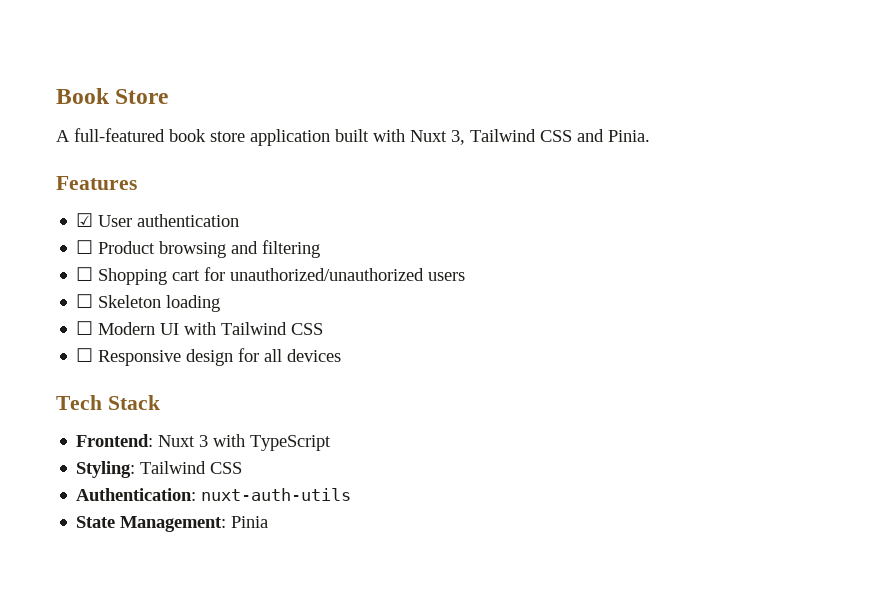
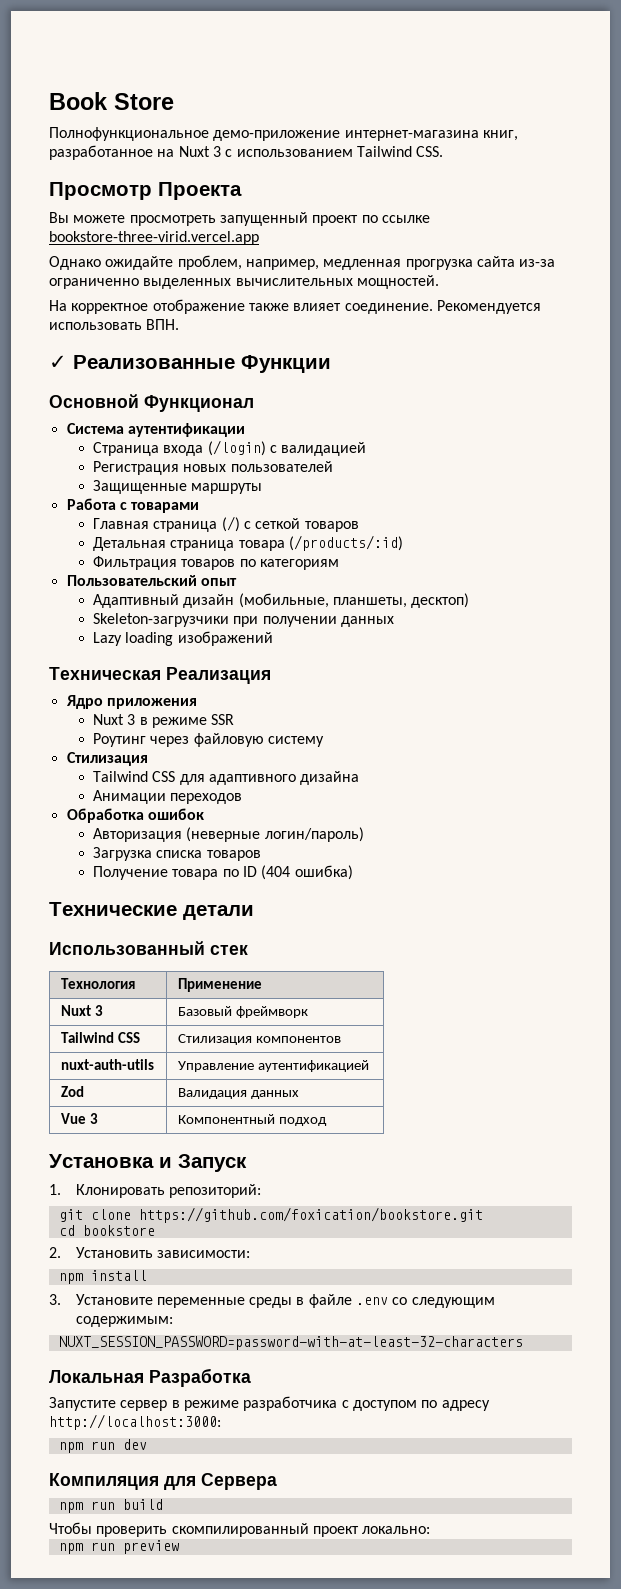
- A full-featured book store application built with Nuxt 3, Tailwind CSS and Pinia.
- Features
- ☑ User authentication
- ☐ Product browsing and filtering
- ☐ Shopping cart for unauthorized/unauthorized users
- ☐ Skeleton loading
- ☐ Modern UI with Tailwind CSS
- ☐ Responsive design for all devices
- Tech Stack
- Frontend: Nuxt 3 with TypeScript
- Styling: Tailwind CSS
- Authentication: nuxt-auth-utils
- State Management: Pinia
+ Полнофункциональное демо-приложение интернет-магазина книг, разработанное на Nuxt 3 с использованием Tailwind CSS.
+ Просмотр Проекта
+ Вы можете просмотреть запущенный проект по ссылке bookstore-three-virid.vercel.app
+ Однако ожидайте проблем, например, медленная прогрузка сайта из-за ограниченно выделенных вычислительных мощностей.
+ На корректное отображение также влияет соединение. Рекомендуется использовать ВПН.
+ ✓ Реализованные Функции
+ Основной Функционал
+ Система аутентификации
+ Страница входа (/login) с валидацией
+ Регистрация новых пользователей
+ Защищенные маршруты
+ Работа с товарами
+ Главная страница (/) с сеткой товаров
+ Детальная страница товара (/products/:id)
+ Фильтрация товаров по категориям
+ Пользовательский опыт
+ Адаптивный дизайн (мобильные, планшеты, десктоп)
+ Skeleton-загрузчики при получении данных
+ Lazy loading изображений
+ Техническая Реализация
+ Ядро приложения
+ Nuxt 3 в режиме SSR
+ Роутинг через файловую систему
+ Стилизация
+ Tailwind CSS для адаптивного дизайна
+ Анимации переходов
+ Обработка ошибок
+ Авторизация (неверные логин/пароль)
+ Загрузка списка товаров
+ Получение товара по ID (404 ошибка)
+ Технические детали
+ Использованный стек
+ Технология | Применение
+ Nuxt 3 | Базовый фреймворк
+ Tailwind CSS | Стилизация компонентов
+ nuxt-auth-utils | Управление аутентификацией
+ Zod | Валидация данных
+ Vue 3 | Компонентный подход
+ Установка и Запуск
+ 1. Клонировать репозиторий:
+ git clone https://github.com/foxication/bookstore.git
+ cd bookstore
+ 2. Установить зависимости:
+ npm install
+ 3. Установите переменные среды в файле .env со следующим содержимым:
+ NUXT_SESSION_PASSWORD=password-with-at-least-32-characters
+ Локальная Разработка
+ Запустите сервер в режиме разработчика с доступом по адресу http://localhost:3000:
+ npm run dev
+ Компиляция для Сервера
+ npm run build
+ Чтобы проверить скомпилированный проект локально:
+ npm run preview

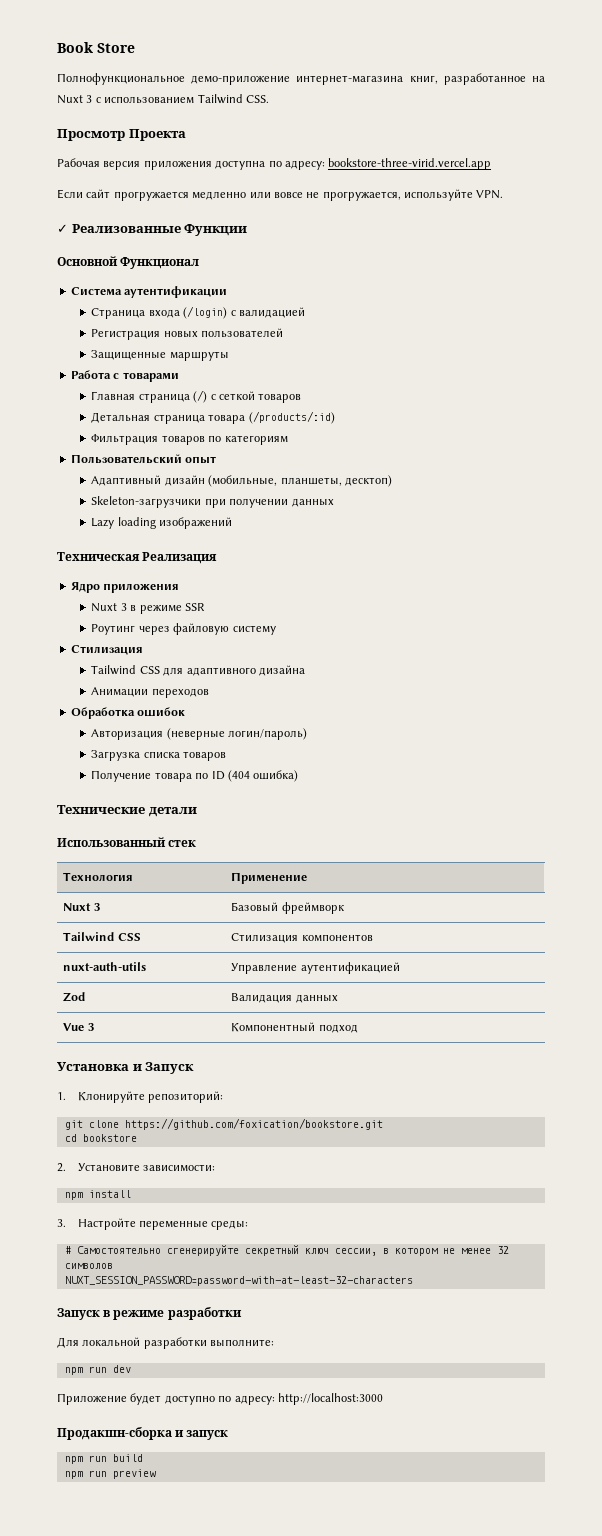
- Вы можете просмотреть запущенный проект по ссылке bookstore-three-virid.vercel.app
- Однако ожидайте проблем, например, медленная прогрузка сайта из-за ограниченно выделенных вычислительных мощностей.
- На корректное отображение также влияет соединение. Рекомендуется использовать ВПН.
+ Рабочая версия приложения доступна по адресу: bookstore-three-virid.vercel.app
+ Если сайт прогружается медленно или вовсе не прогружается, используйте VPN.
- 1. Клонировать репозиторий:
+ 1. Клонируйте репозиторий:
- 2. Установить зависимости:
+ 2. Установите зависимости:
- 3. Установите переменные среды в файле .env со следующим содержимым:
+ 3. Настройте переменные среды:
+ # Самостоятельно сгенерируйте секретный ключ сессии, в котором не менее 32 символов
  NUXT_SESSION_PASSWORD=password-with-at-least-32-characters
- Локальная Разработка
- Запустите сервер в режиме разработчика с доступом по адресу http://localhost:3000:
+ Запуск в режиме разработки
+ Для локальной разработки выполните:
  npm run dev
- Компиляция для Сервера
+ Приложение будет доступно по адресу: http://localhost:3000
+ Продакшн-сборка и запуск
  npm run build
- Чтобы проверить скомпилированный проект локально:

